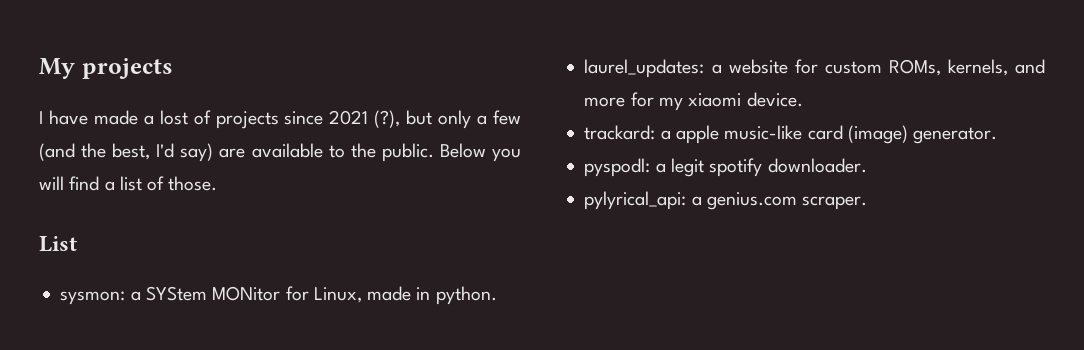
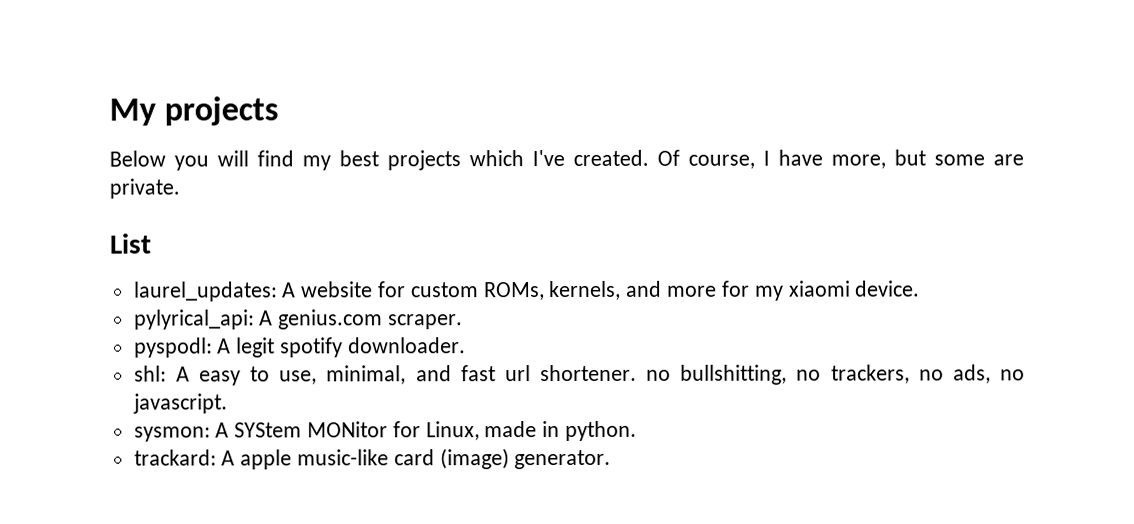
- I have made a lost of projects since 2021 (?), but only a few (and the best, I'd say) are available to the public. Below you will find a list of those.
+ Below you will find my best projects which I've created. Of course, I have more, but some are private.
  List
- sysmon: a SYStem MONitor for Linux, made in python.
- laurel_updates: a website for custom ROMs, kernels, and more for my xiaomi device.
+ laurel_updates: A website for custom ROMs, kernels, and more for my xiaomi device.
+ pylyrical_api: A genius.com scraper.
+ pyspodl: A legit spotify downloader.
+ shl: A easy to use, minimal, and fast url shortener. no bullshitting, no trackers, no ads, no javascript.
+ sysmon: A SYStem MONitor for Linux, made in python.
- trackard: a apple music-like card (image) generator.
+ trackard: A apple music-like card (image) generator.
- pyspodl: a legit spotify downloader.
- pylyrical_api: a genius.com scraper.

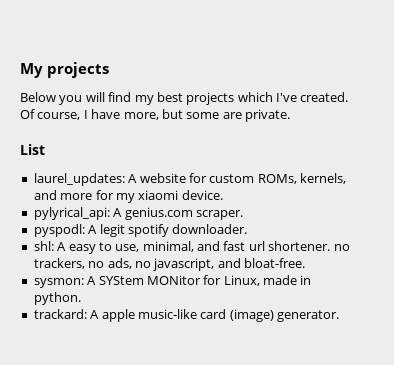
- shl: A easy to use, minimal, and fast url shortener. no bullshitting, no trackers, no ads, no javascript.
+ shl: A easy to use, minimal, and fast url shortener. no trackers, no ads, no javascript, and bloat-free.

